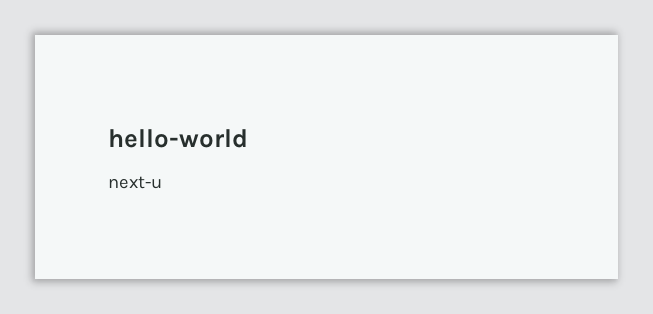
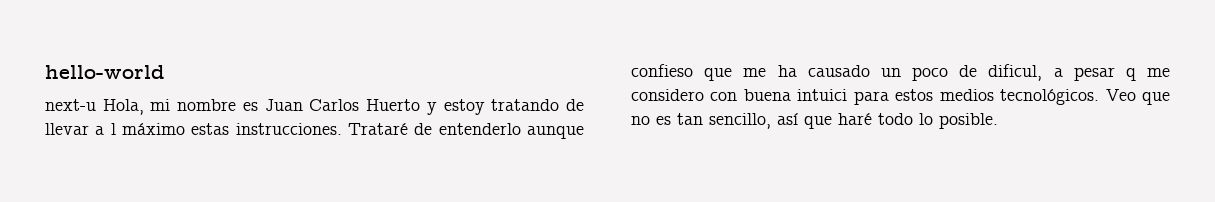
- next-u
+ next-u Hola, mi nombre es Juan Carlos Huerto y estoy tratando de llevar a l máximo estas instrucciones. Trataré de entenderlo aunque confieso que me ha causado un poco de dificul, a pesar q me considero con buena intuici para estos medios tecnológicos. Veo que no es tan sencillo, así que haré todo lo posible.

